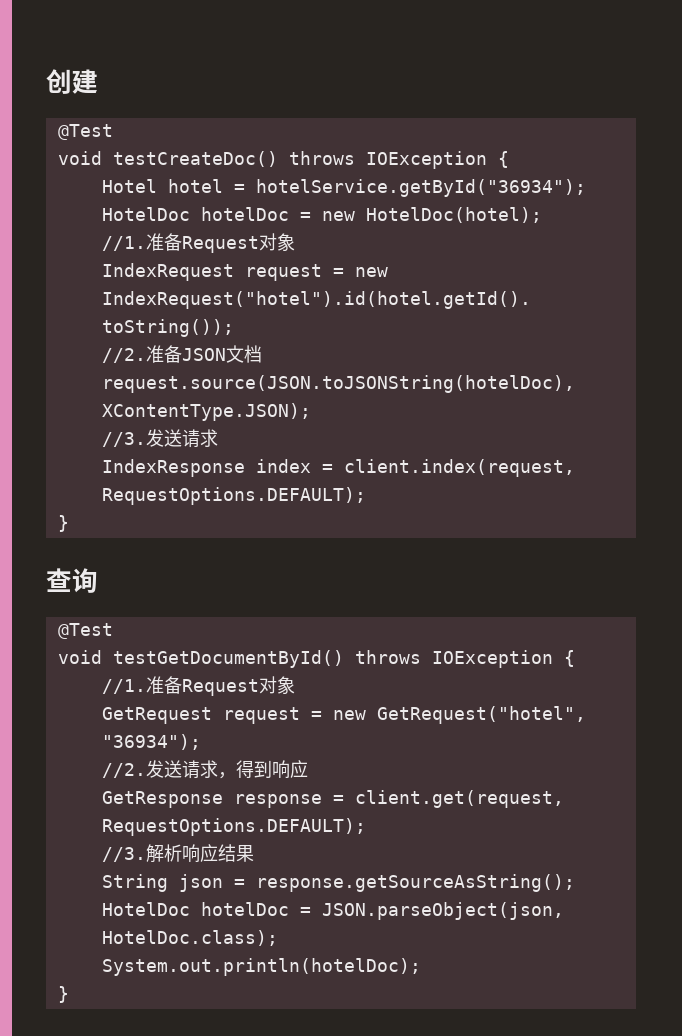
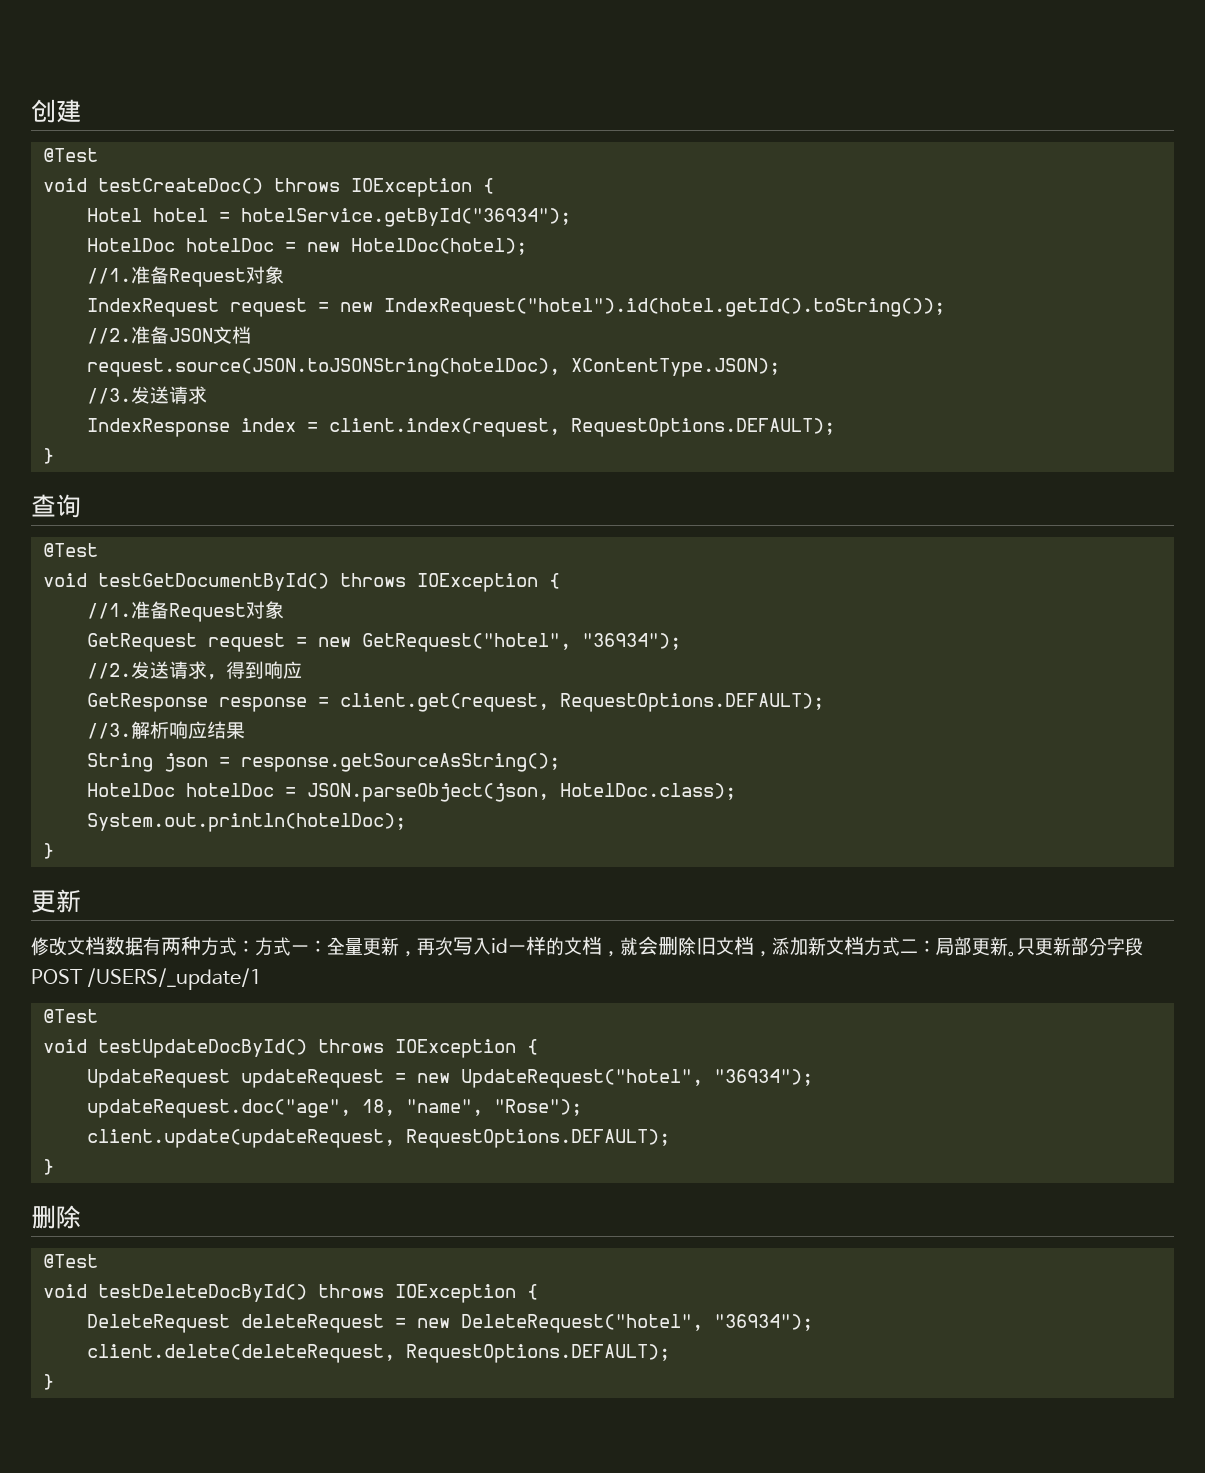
  System.out.println(hotelDoc);
+ }
+ 更新
+ 修改文档数据有两种方式：方式一：全量更新，再次写入id一样的文档，就会删除旧文档，添加新文档方式二：局部更新。只更新部分字段POST /USERS/_update/1
+ @Test
+ void testUpdateDocById() throws IOException {
+ UpdateRequest updateRequest = new UpdateRequest("hotel", "36934");
+ updateRequest.doc("age", 18, "name", "Rose");
+ client.update(updateRequest, RequestOptions.DEFAULT);
+ }
+ 删除
+ @Test
+ void testDeleteDocById() throws IOException {
+ DeleteRequest deleteRequest = new DeleteRequest("hotel", "36934");
+ client.delete(deleteRequest, RequestOptions.DEFAULT);

